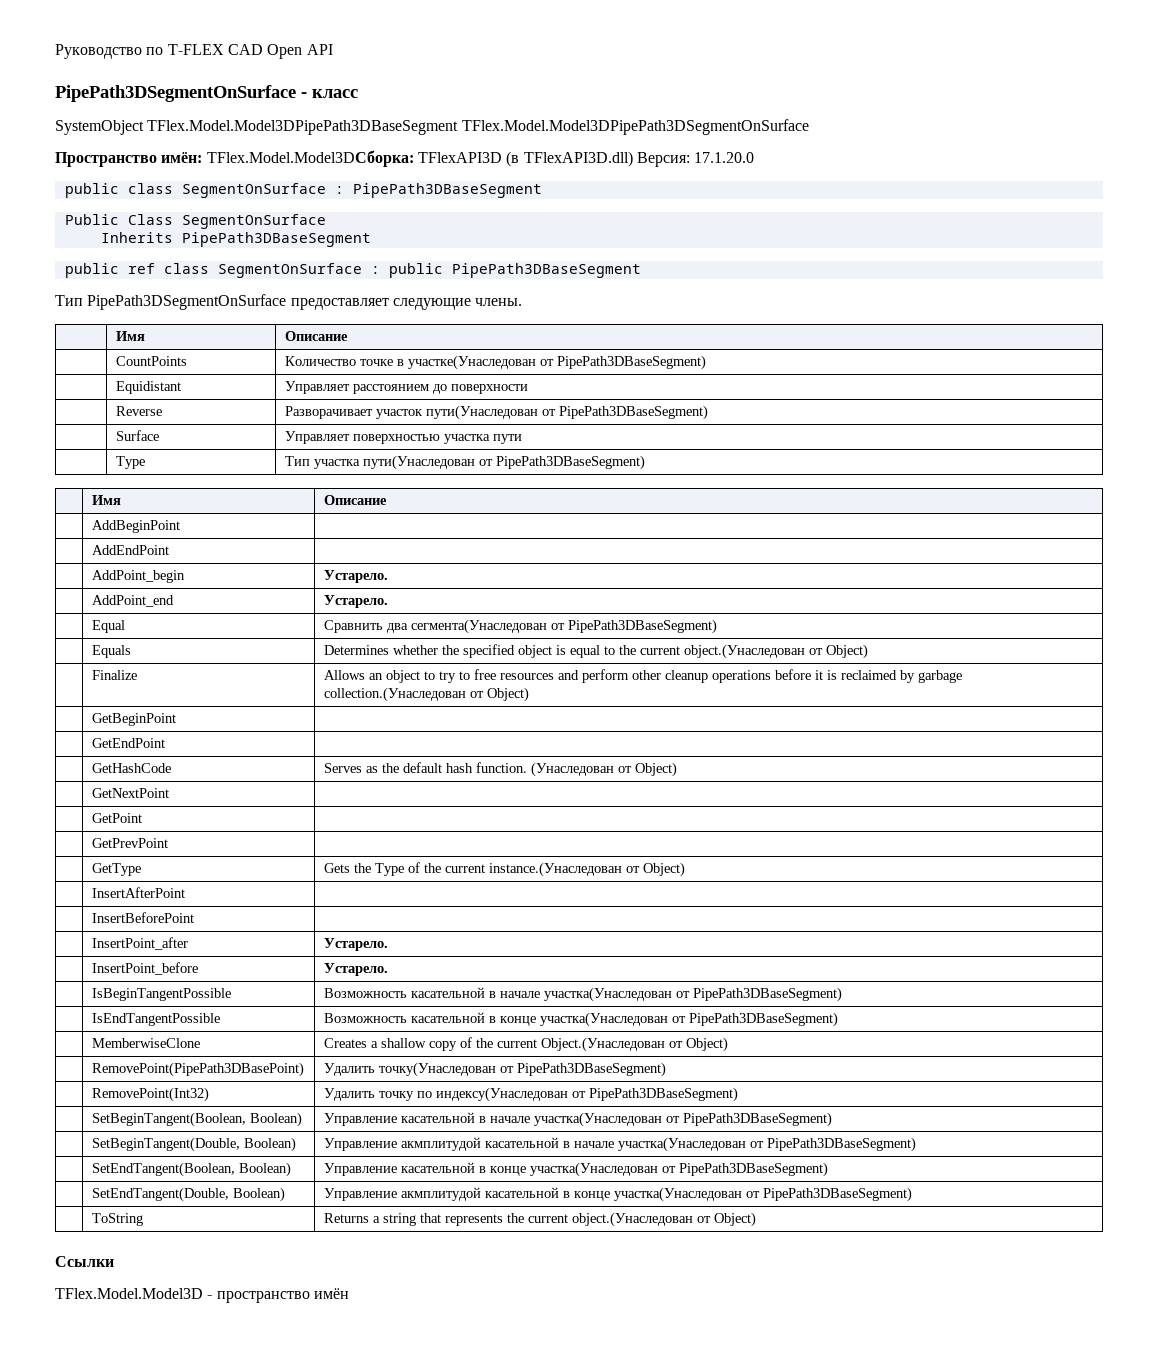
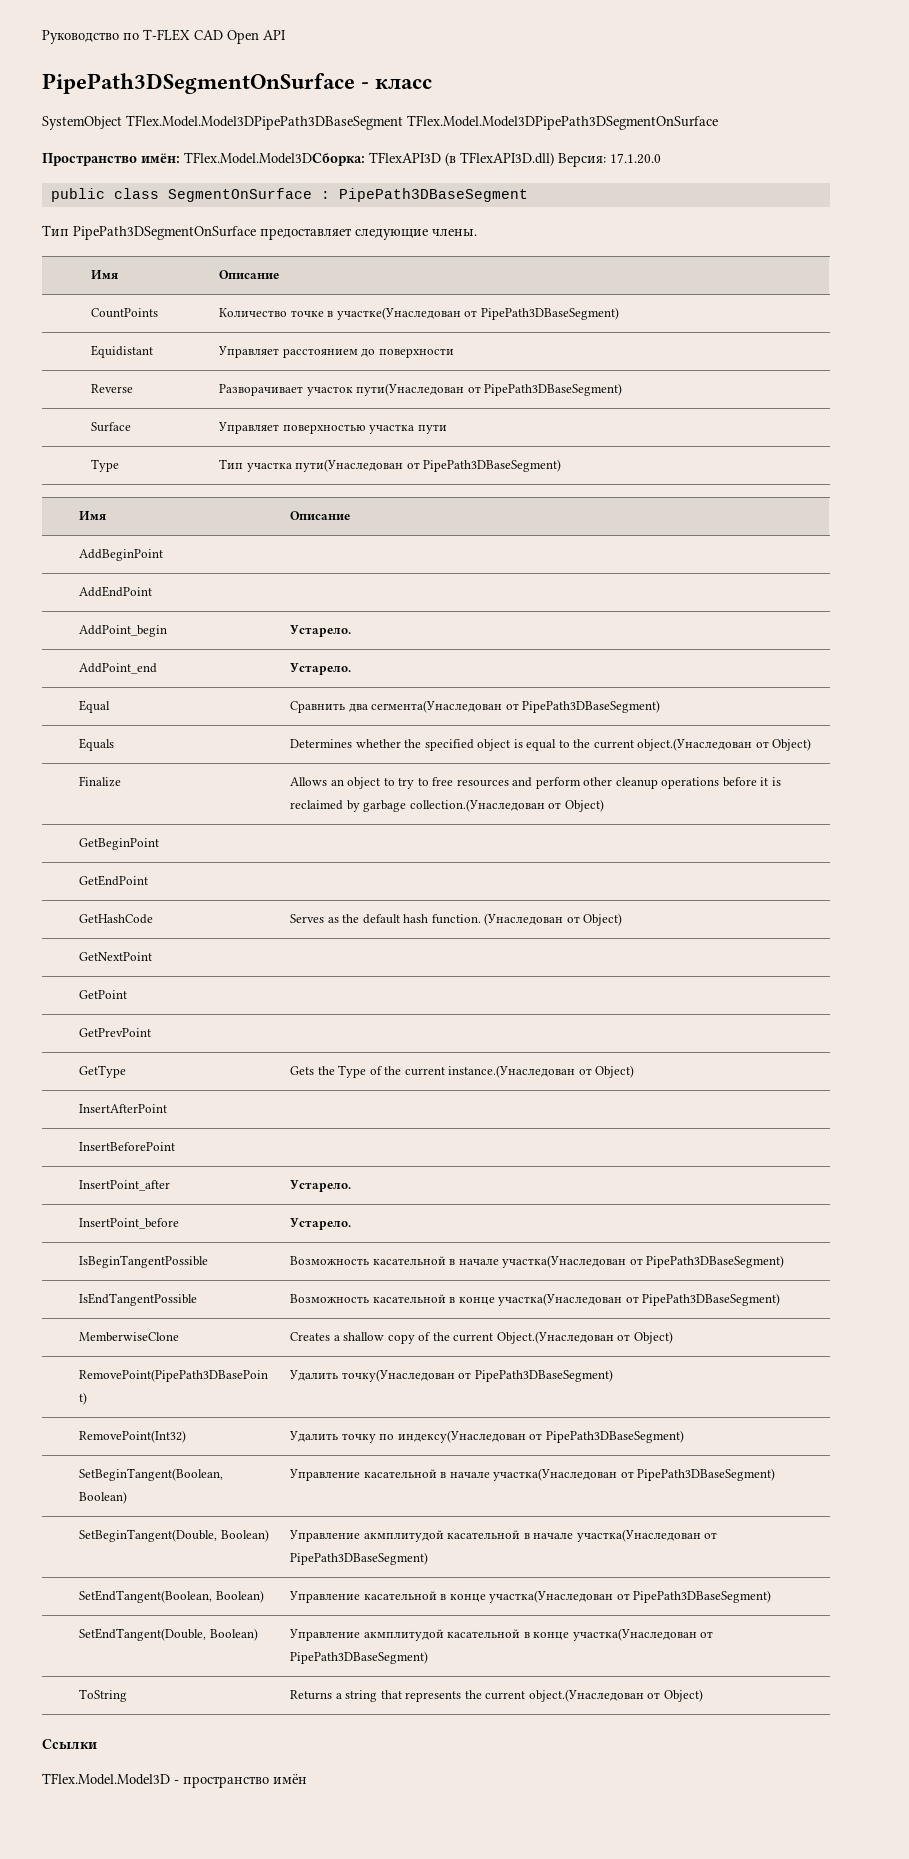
- Public Class SegmentOnSurface
- Inherits PipePath3DBaseSegment
- public ref class SegmentOnSurface : public PipePath3DBaseSegment

